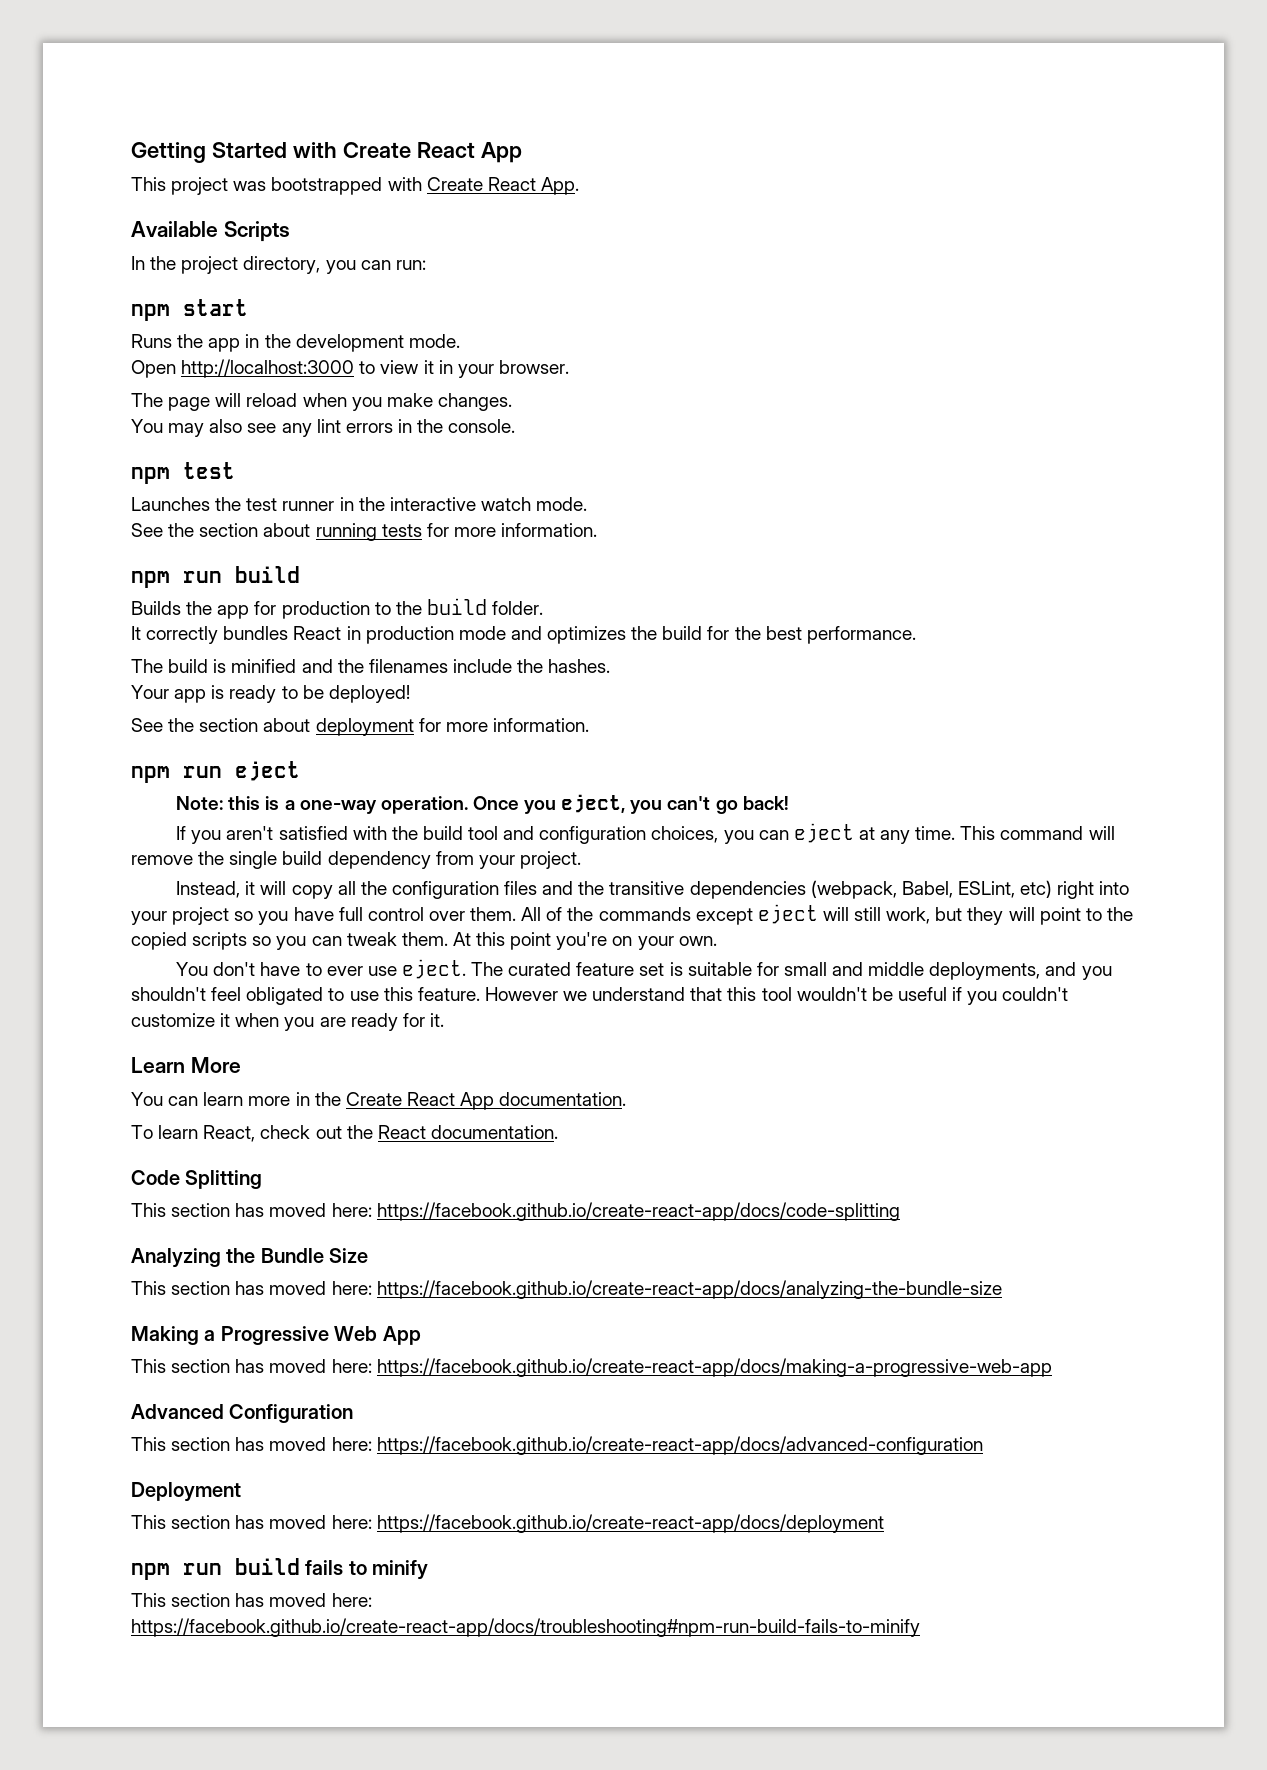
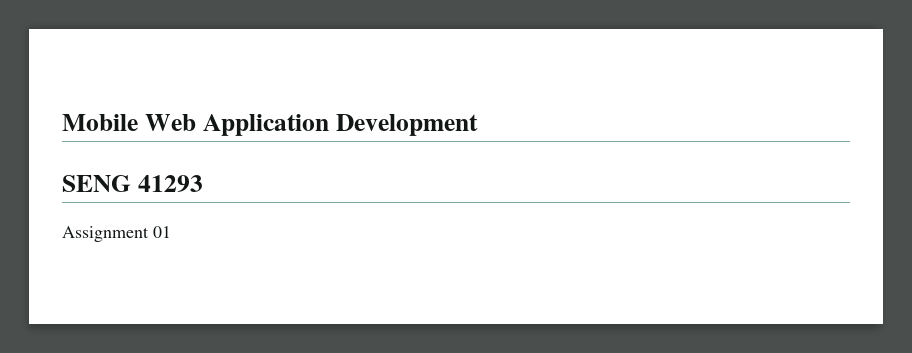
- Getting Started with Create React App
- This project was bootstrapped with Create React App.
- Available Scripts
- In the project directory, you can run:
- npm start
- Runs the app in the development mode.
- Open http://localhost:3000 to view it in your browser.
- The page will reload when you make changes.
- You may also see any lint errors in the console.
- npm test
- Launches the test runner in the interactive watch mode.
- See the section about running tests for more information.
- npm run build
- Builds the app for production to the build folder.
- It correctly bundles React in production mode and optimizes the build for the best performance.
- The build is minified and the filenames include the hashes.
- Your app is ready to be deployed!
- See the section about deployment for more information.
- npm run eject
- Note: this is a one-way operation. Once you eject, you can't go back!
- If you aren't satisfied with the build tool and configuration choices, you can eject at any time. This command will remove the single build dependency from your project.
- Instead, it will copy all the configuration files and the transitive dependencies (webpack, Babel, ESLint, etc) right into your project so you have full control over them. All of the commands except eject will still work, but they will point to the copied scripts so you can tweak them. At this point you're on your own.
- You don't have to ever use eject. The curated feature set is suitable for small and middle deployments, and you shouldn't feel obligated to use this feature. However we understand that this tool wouldn't be useful if you couldn't customize it when you are ready for it.
- Learn More
- You can learn more in the Create React App documentation.
- To learn React, check out the React documentation.
- Code Splitting
- This section has moved here: https://facebook.github.io/create-react-app/docs/code-splitting
- Analyzing the Bundle Size
- This section has moved here: https://facebook.github.io/create-react-app/docs/analyzing-the-bundle-size
- Making a Progressive Web App
- This section has moved here: https://facebook.github.io/create-react-app/docs/making-a-progressive-web-app
- Advanced Configuration
- This section has moved here: https://facebook.github.io/create-react-app/docs/advanced-configuration
- Deployment
- This section has moved here: https://facebook.github.io/create-react-app/docs/deployment
- npm run build fails to minify
- This section has moved here: https://facebook.github.io/create-react-app/docs/troubleshooting#npm-run-build-fails-to-minify
+ Mobile Web Application Development
+ SENG 41293
+ Assignment 01

